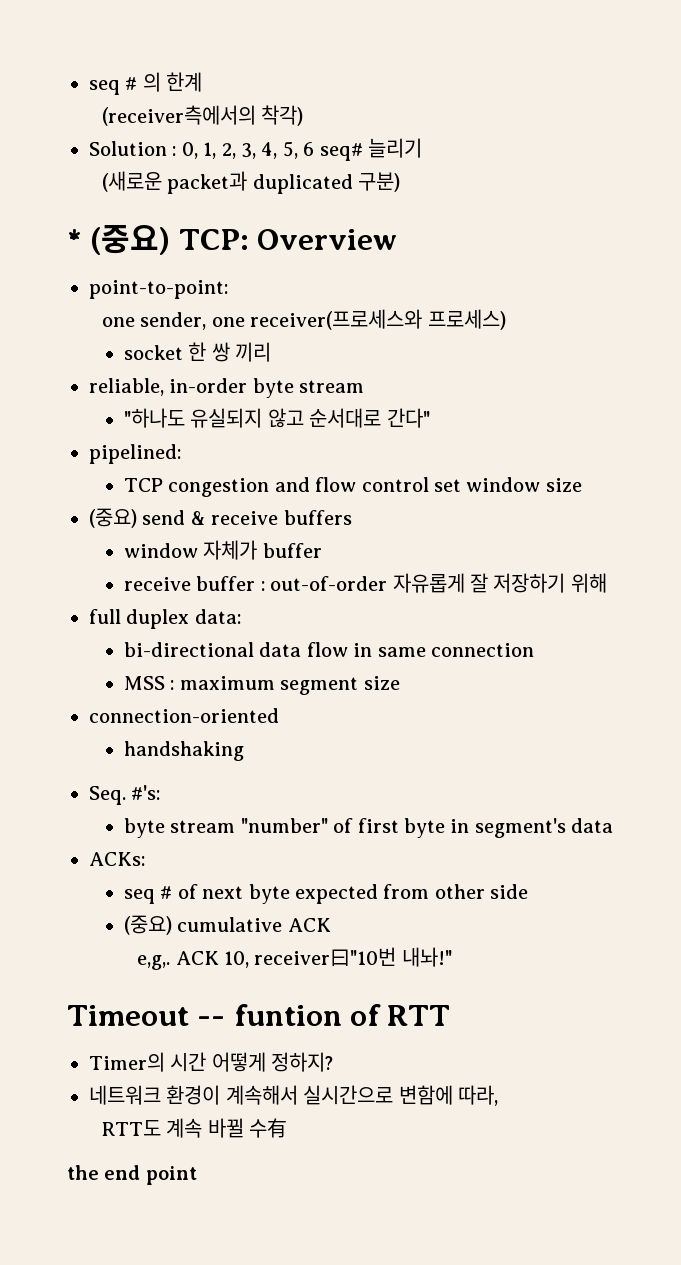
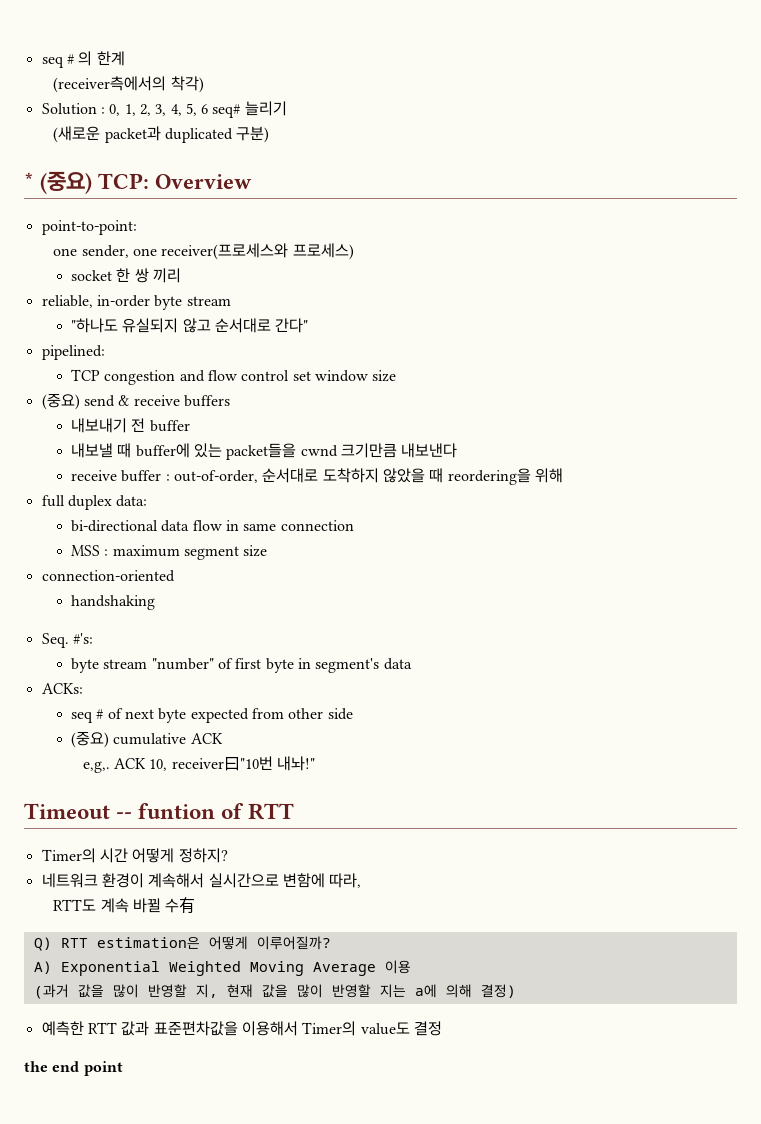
- window 자체가 buffer
+ 내보내기 전 buffer
- receive buffer : out-of-order 자유롭게 잘 저장하기 위해
+ 내보낼 때 buffer에 있는 packet들을 cwnd 크기만큼 내보낸다
+ receive buffer : out-of-order, 순서대로 도착하지 않았을 때 reordering을 위해
+ Q) RTT estimation은 어떻게 이루어질까?
+ A) Exponential Weighted Moving Average 이용
+ (과거 값을 많이 반영할 지, 현재 값을 많이 반영할 지는 a에 의해 결정)
+ 예측한 RTT 값과 표준편차값을 이용해서 Timer의 value도 결정

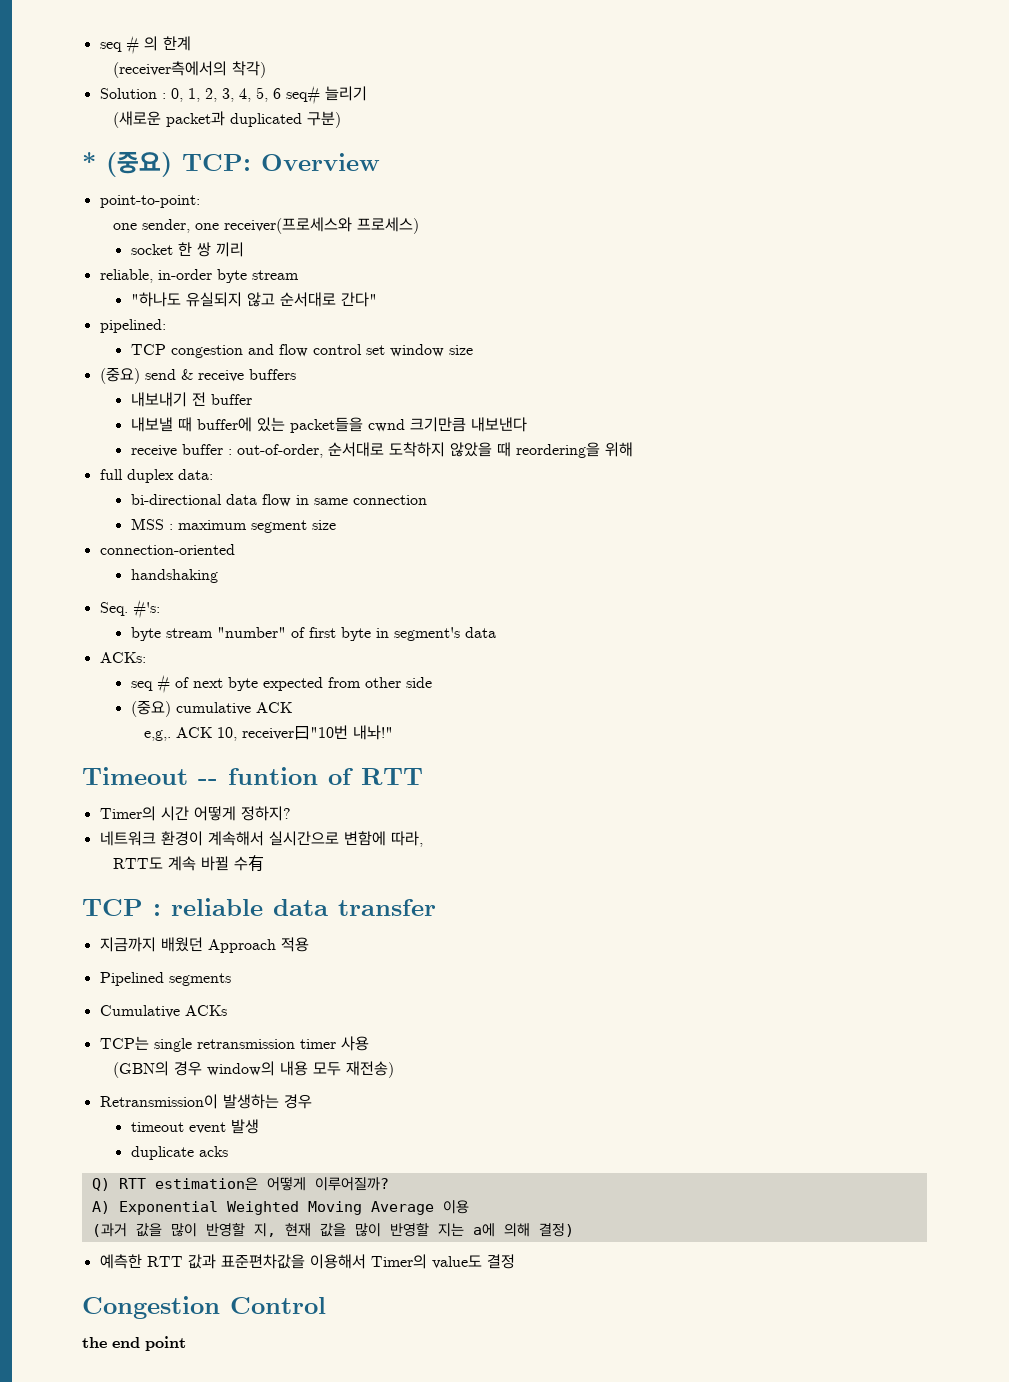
+ TCP : reliable data transfer
+ 지금까지 배웠던 Approach 적용
+ Pipelined segments
+ Cumulative ACKs
+ TCP는 single retransmission timer 사용
+ (GBN의 경우 window의 내용 모두 재전송)
+ Retransmission이 발생하는 경우
+ timeout event 발생
+ duplicate acks
+ Congestion Control

